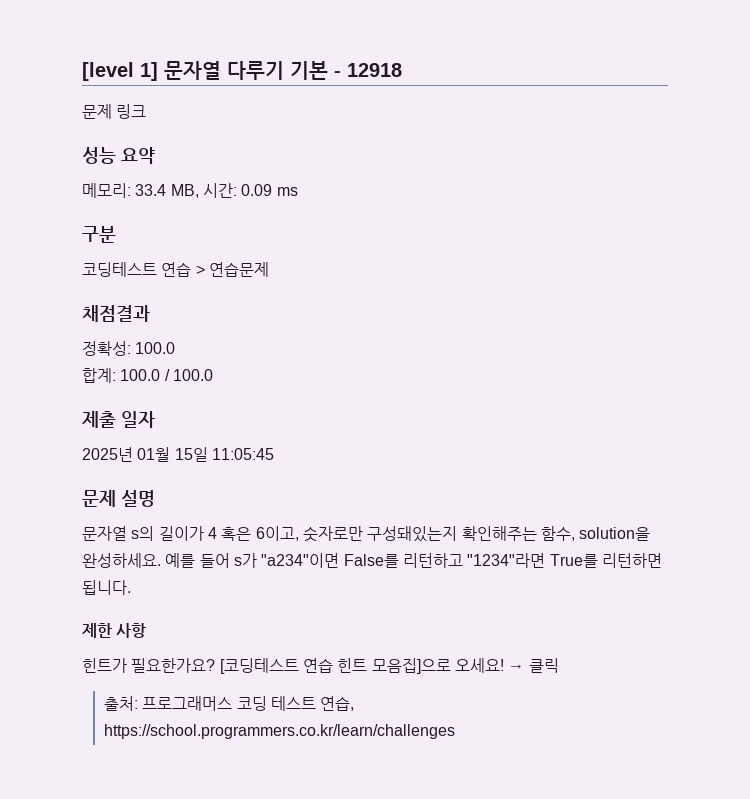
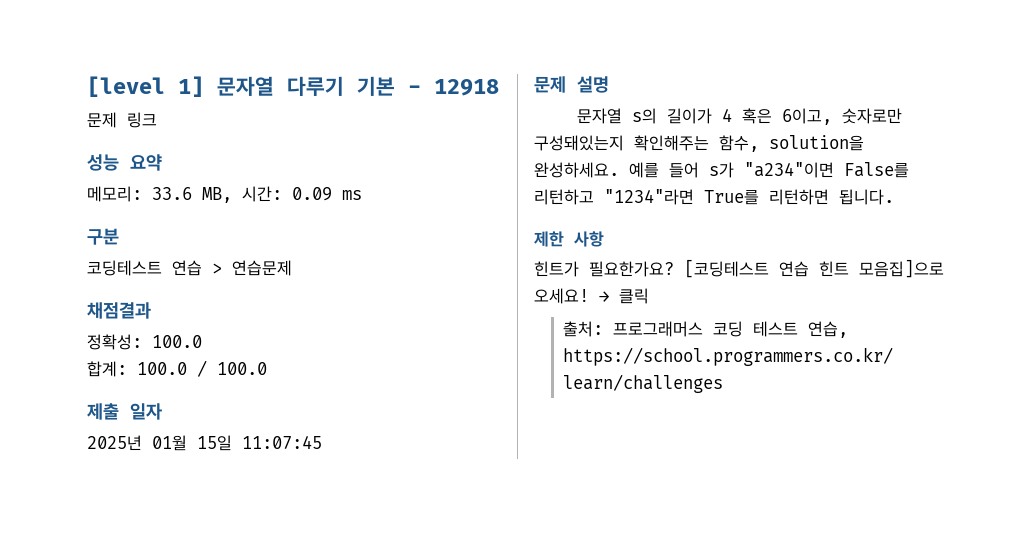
- 메모리: 33.4 MB, 시간: 0.09 ms
+ 메모리: 33.6 MB, 시간: 0.09 ms
- 2025년 01월 15일 11:05:45
+ 2025년 01월 15일 11:07:45

